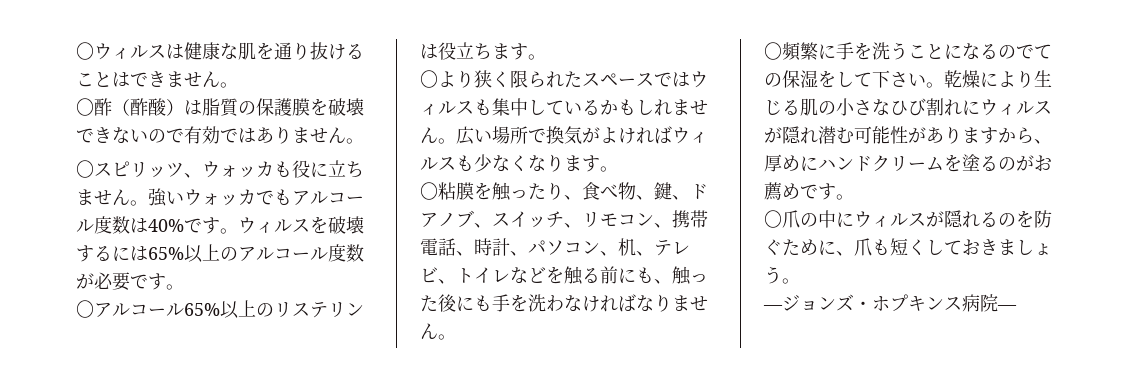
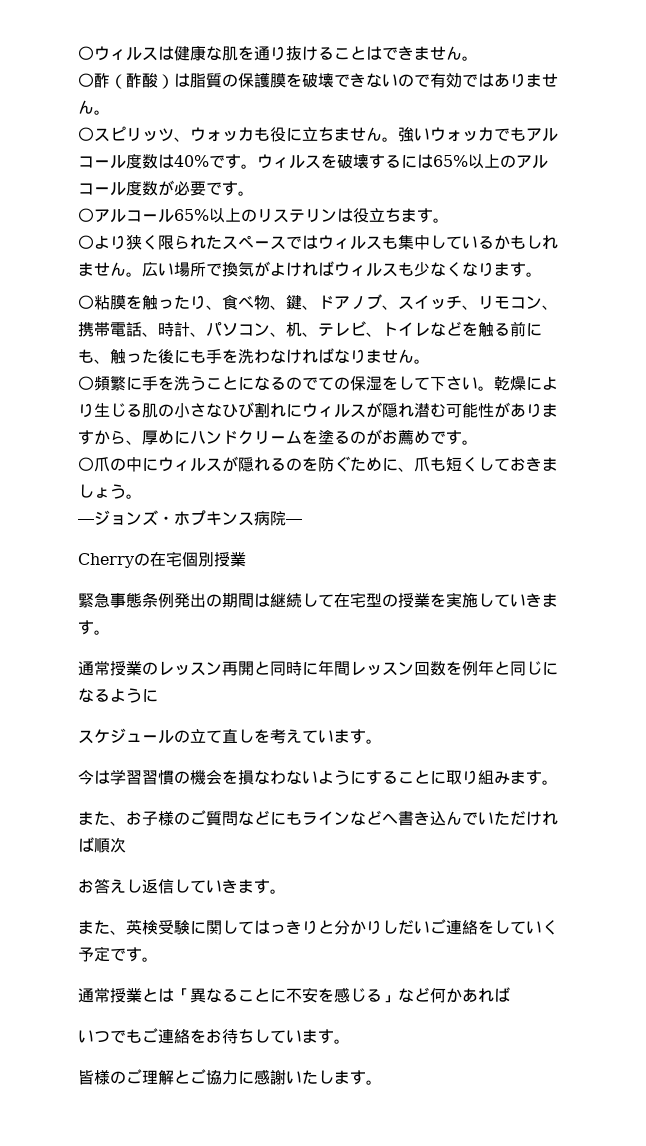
+ Cherryの在宅個別授業
+ 緊急事態条例発出の期間は継続して在宅型の授業を実施していきます。
+ 通常授業のレッスン再開と同時に年間レッスン回数を例年と同じになるように
+ スケジュールの立て直しを考えています。
+ 今は学習習慣の機会を損なわないようにすることに取り組みます。
+ また、お子様のご質問などにもラインなどへ書き込んでいただければ順次
+ お答えし返信していきます。
+ また、英検受験に関してはっきりと分かりしだいご連絡をしていく予定です。
+ 通常授業とは「異なることに不安を感じる」など何かあれば
+ いつでもご連絡をお待ちしています。
+ 皆様のご理解とご協力に感謝いたします。

